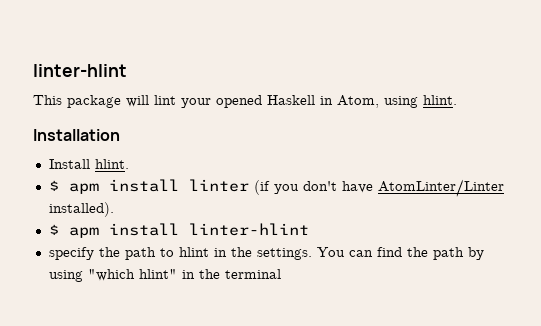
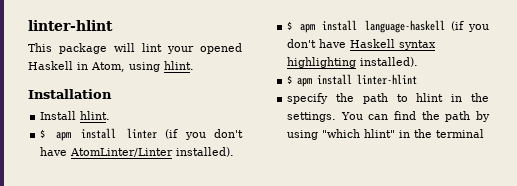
+ $ apm install language-haskell (if you don't have Haskell syntax highlighting installed).

